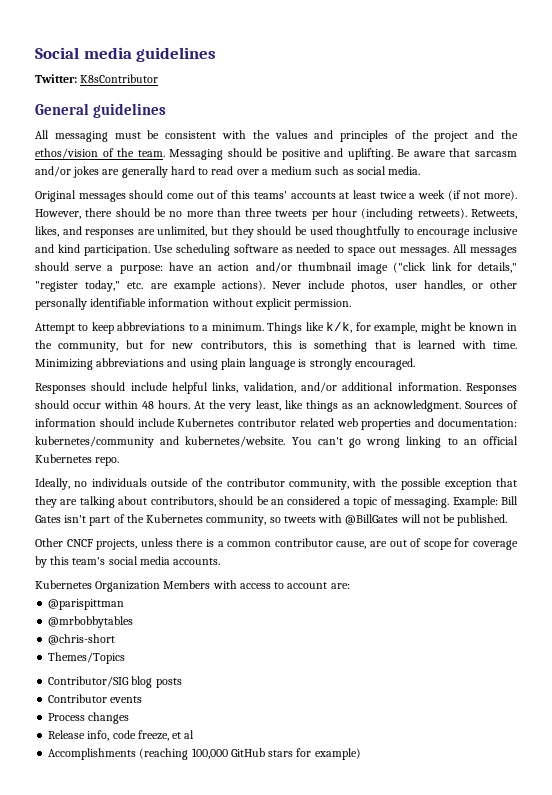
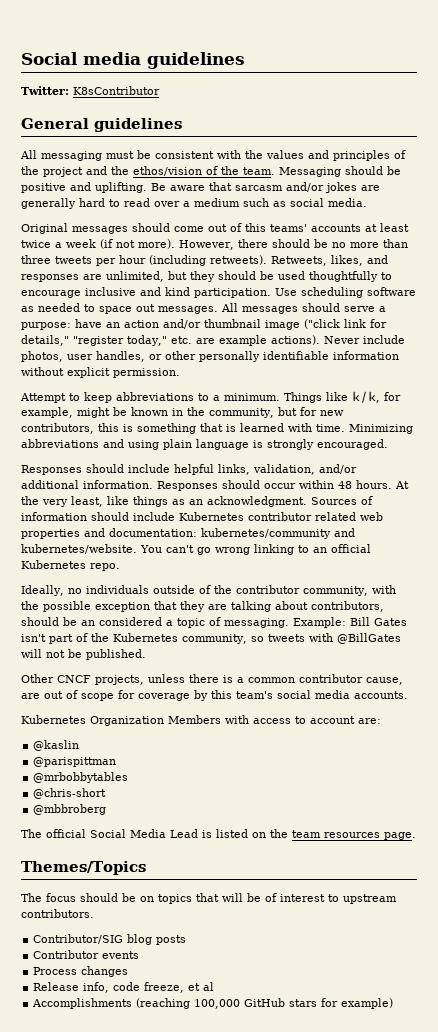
+ @kaslin
+ @mbbroberg
+ The official Social Media Lead is listed on the team resources page.
  Themes/Topics
+ The focus should be on topics that will be of interest to upstream contributors.

